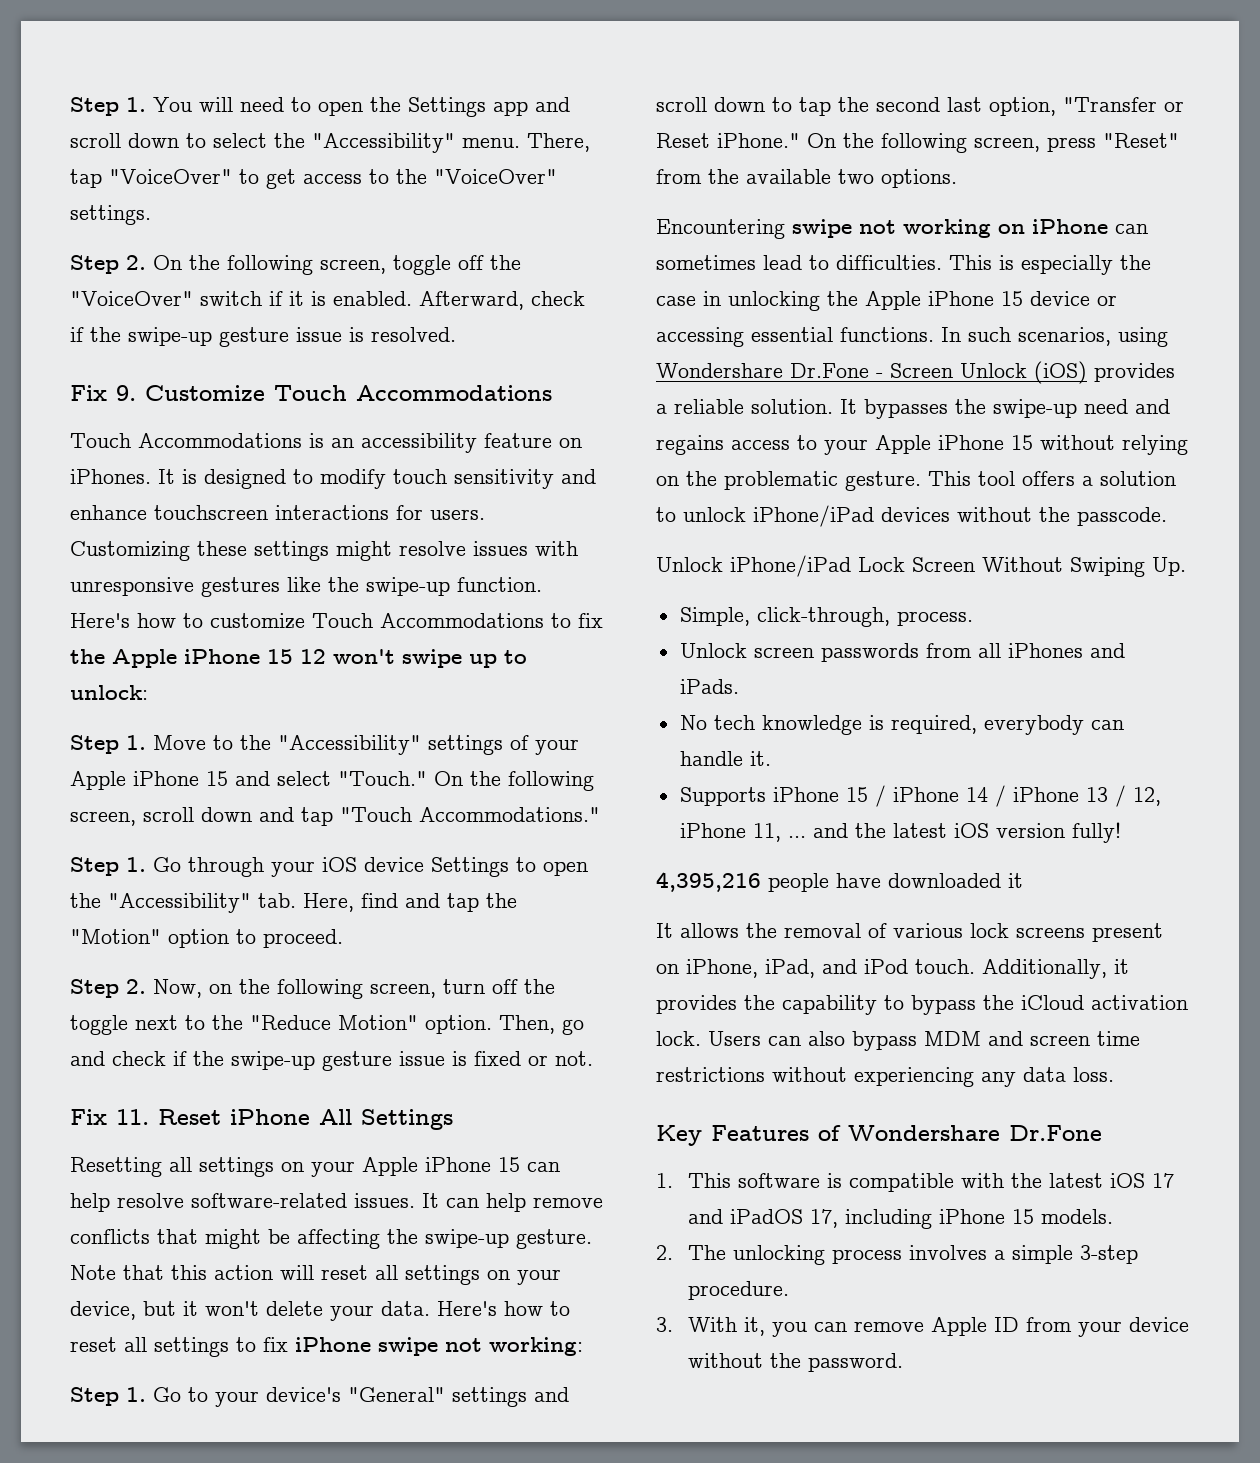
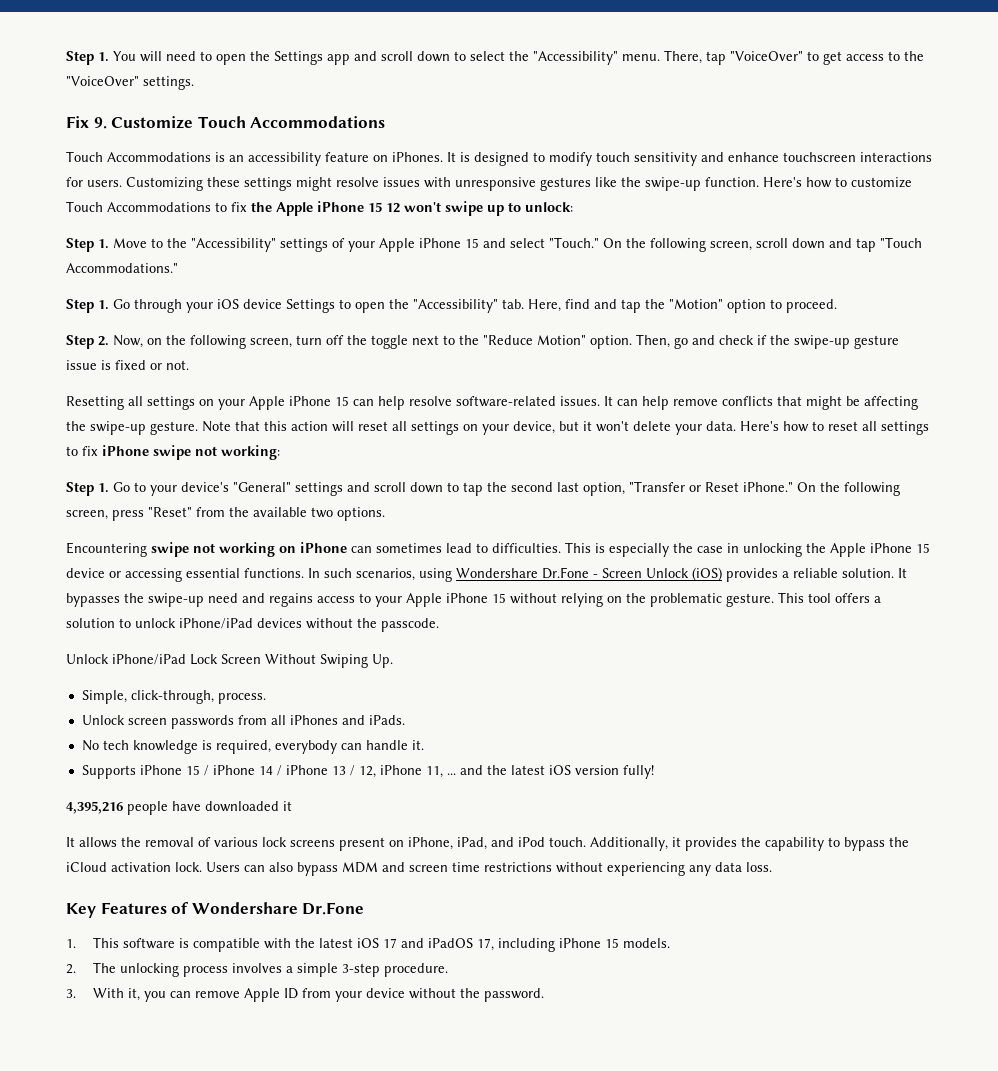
- Step 2. On the following screen, toggle off the "VoiceOver" switch if it is enabled. Afterward, check if the swipe-up gesture issue is resolved.
- Fix 11. Reset iPhone All Settings

